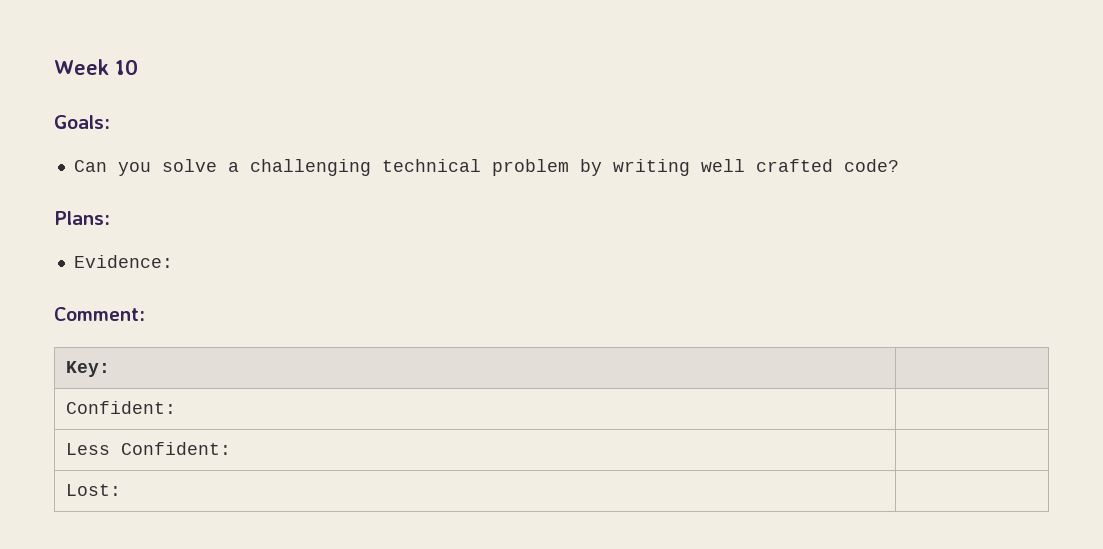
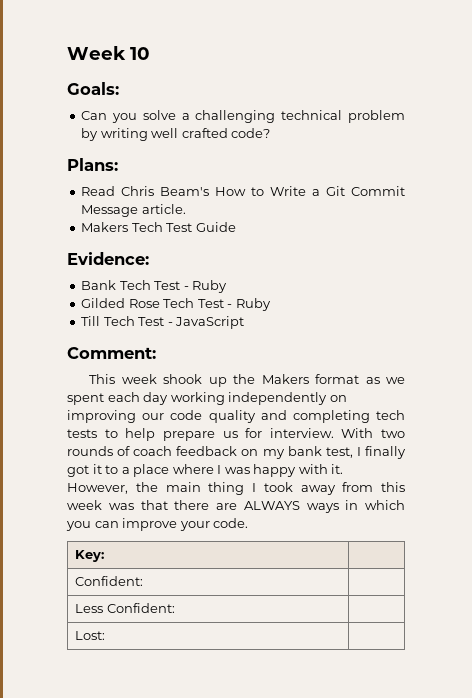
+ Read Chris Beam's How to Write a Git Commit Message article.
+ Makers Tech Test Guide
  Evidence:
+ Bank Tech Test - Ruby
+ Gilded Rose Tech Test - Ruby
+ Till Tech Test - JavaScript
  Comment:
+ This week shook up the Makers format as we spent each day working independently on improving our code quality and completing tech tests to help prepare us for interview. With two rounds of coach feedback on my bank test, I finally got it to a place where I was happy with it. However, the main thing I took away from this week was that there are ALWAYS ways in which you can improve your code.

